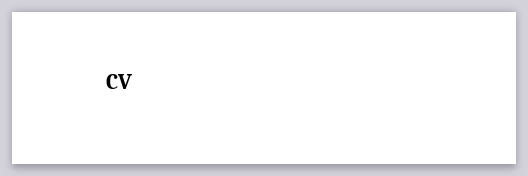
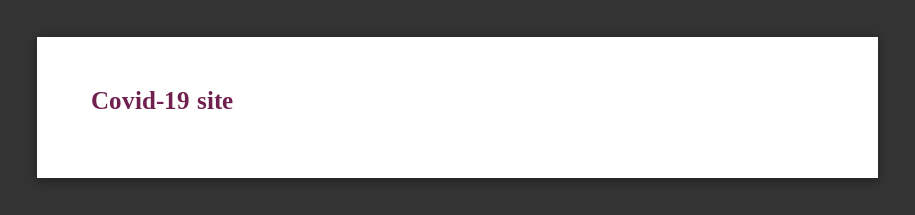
- CV
+ Covid-19 site

